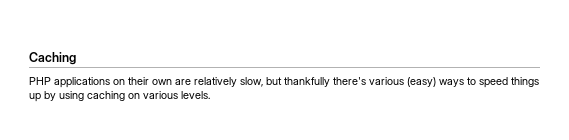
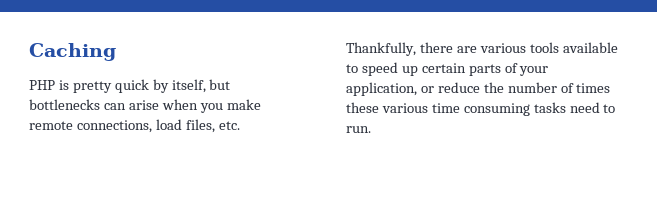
- PHP applications on their own are relatively slow, but thankfully there's various (easy) ways to speed things up by using caching on various levels.
+ PHP is pretty quick by itself, but bottlenecks can arise when you make remote connections, load files, etc. Thankfully, there are various tools available to speed up certain parts of your application, or reduce the number of times these various time consuming tasks need to run.

